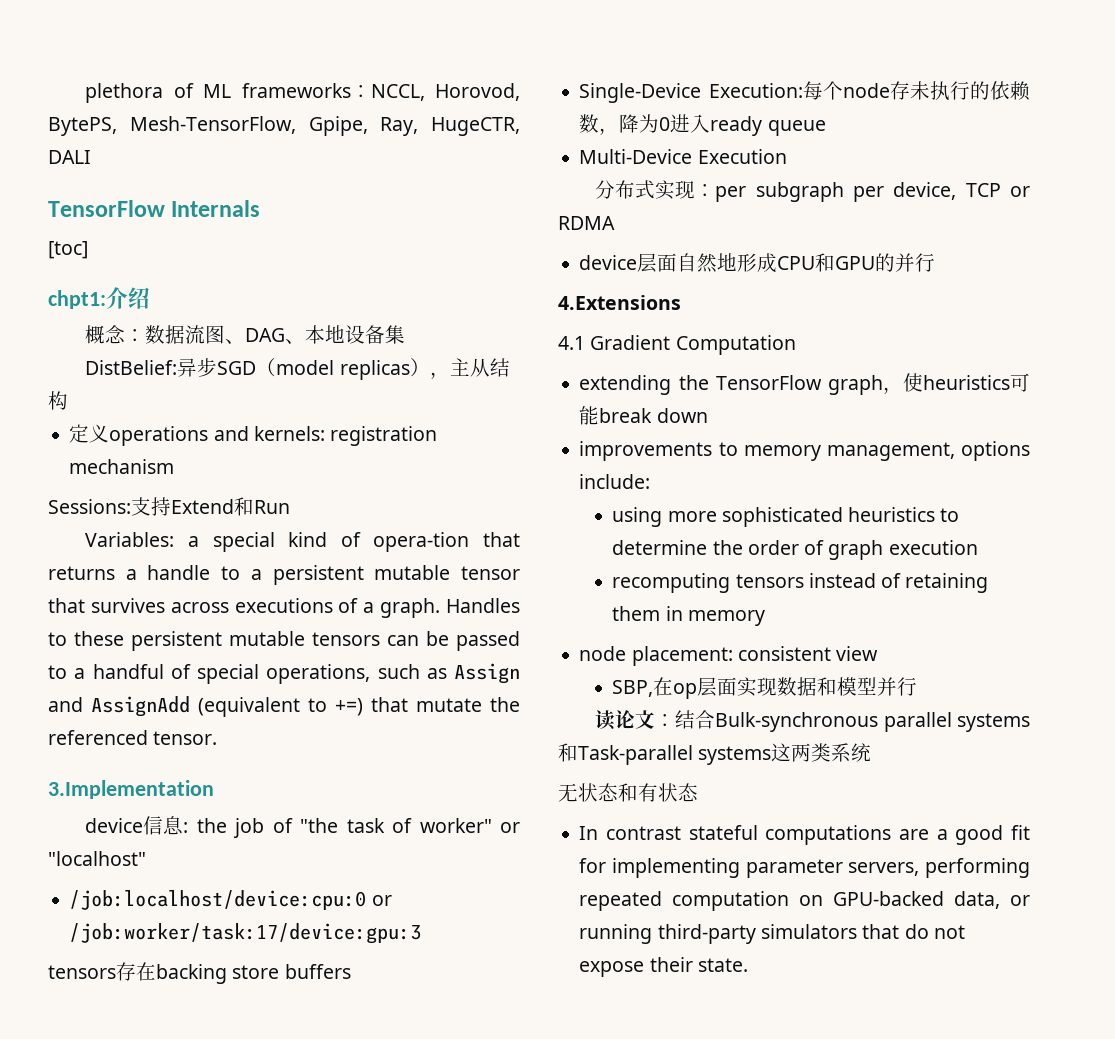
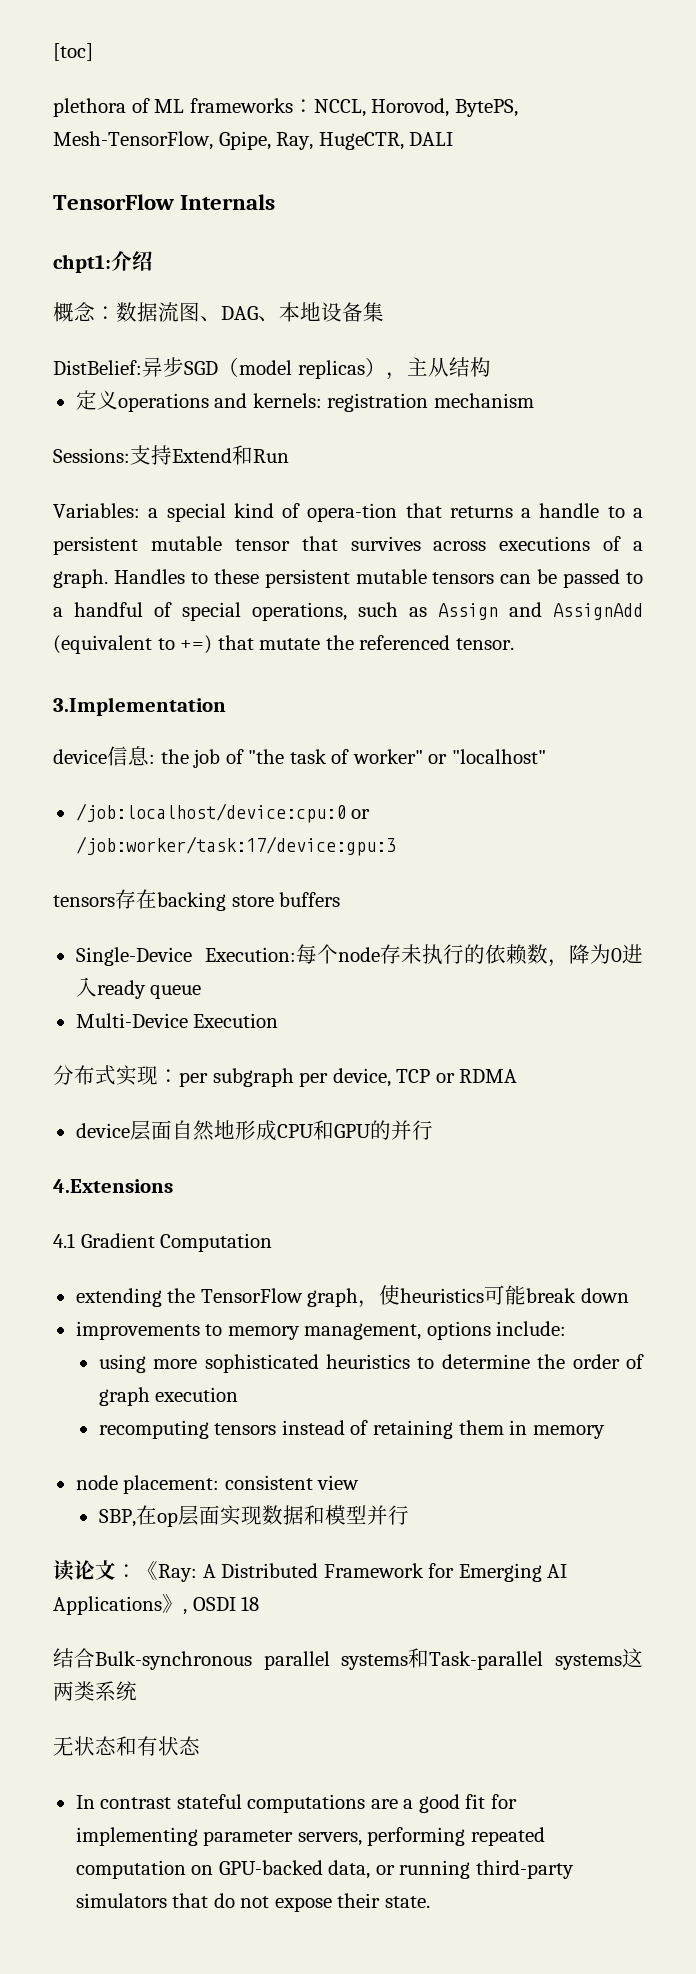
+ [toc]
- [toc]
- 读论文：结合Bulk-synchronous parallel systems和Task-parallel systems这两类系统
+ 读论文：《Ray: A Distributed Framework for Emerging AI Applications》, OSDI 18
+ 结合Bulk-synchronous parallel systems和Task-parallel systems这两类系统

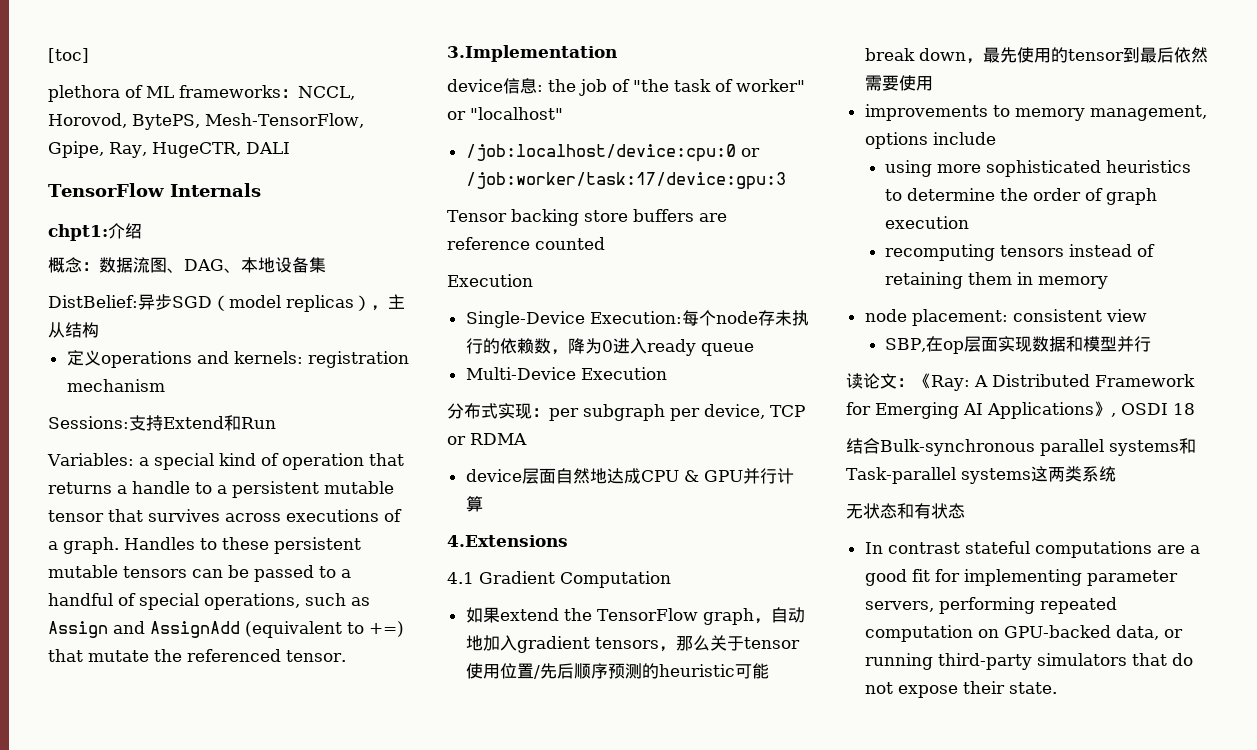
- Variables: a special kind of opera-tion that returns a handle to a persistent mutable tensor that survives across executions of a graph.
+ Variables: a special kind of operation that returns a handle to a persistent mutable tensor that survives across executions of a graph.
- tensors存在backing store buffers
+ Tensor backing store buffers are reference counted
+ Execution
- device层面自然地形成CPU和GPU的并行
+ device层面自然地达成CPU & GPU并行计算
- extending the TensorFlow graph，使heuristics可能break down
+ 如果extend the TensorFlow graph，自动地加入gradient tensors，那么关于tensor使用位置/先后顺序预测的heuristic可能break down，最先使用的tensor到最后依然需要使用
- improvements to memory management, options include:
+ improvements to memory management, options include

